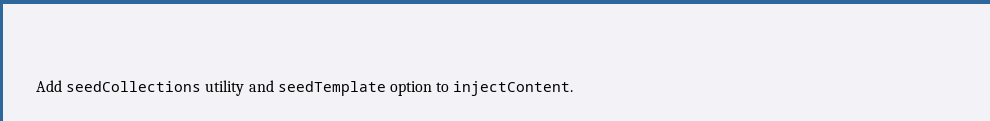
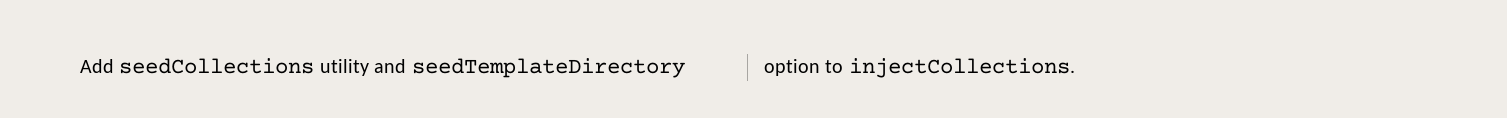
- Add seedCollections utility and seedTemplate option to injectContent.
+ Add seedCollections utility and seedTemplateDirectory option to injectCollections.

